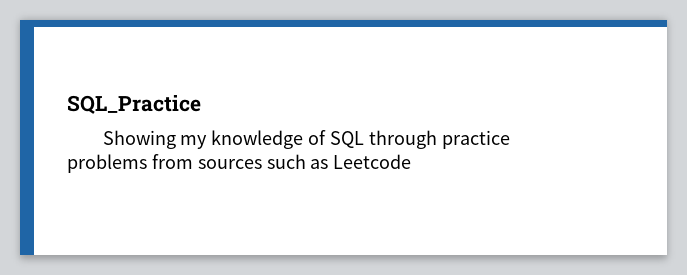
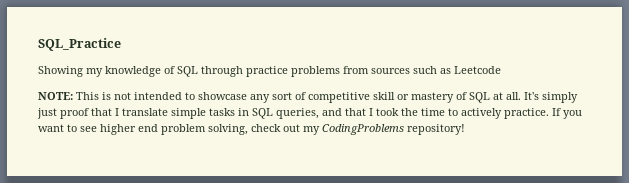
+ NOTE: This is not intended to showcase any sort of competitive skill or mastery of SQL at all. It's simply just proof that I translate simple tasks in SQL queries, and that I took the time to actively practice. If you want to see higher end problem solving, check out my CodingProblems repository!

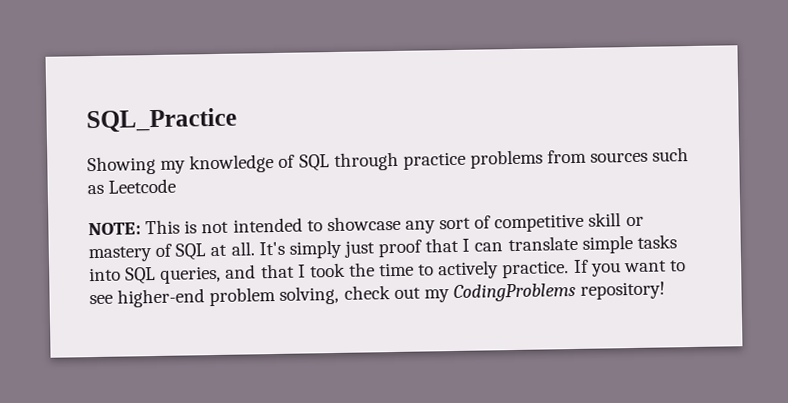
- It's simply just proof that I translate simple tasks in SQL queries, and that I took the time to actively practice.
+ It's simply just proof that I can translate simple tasks into SQL queries, and that I took the time to actively practice.
- If you want to see higher end problem solving, check out my CodingProblems repository!
+ If you want to see higher-end problem solving, check out my CodingProblems repository!

